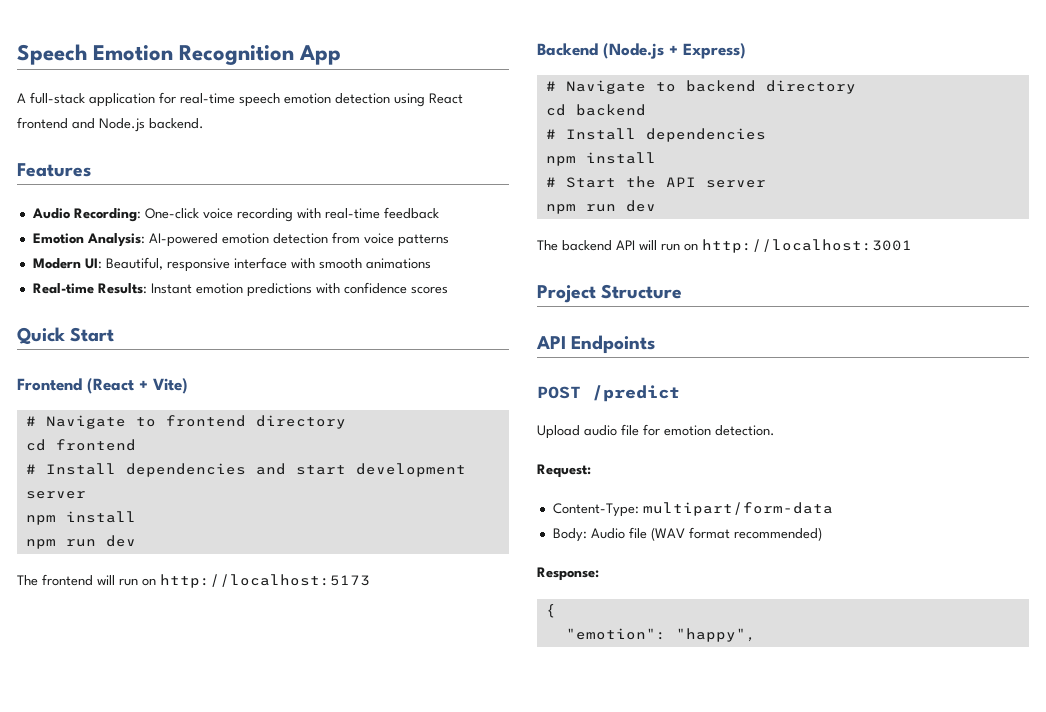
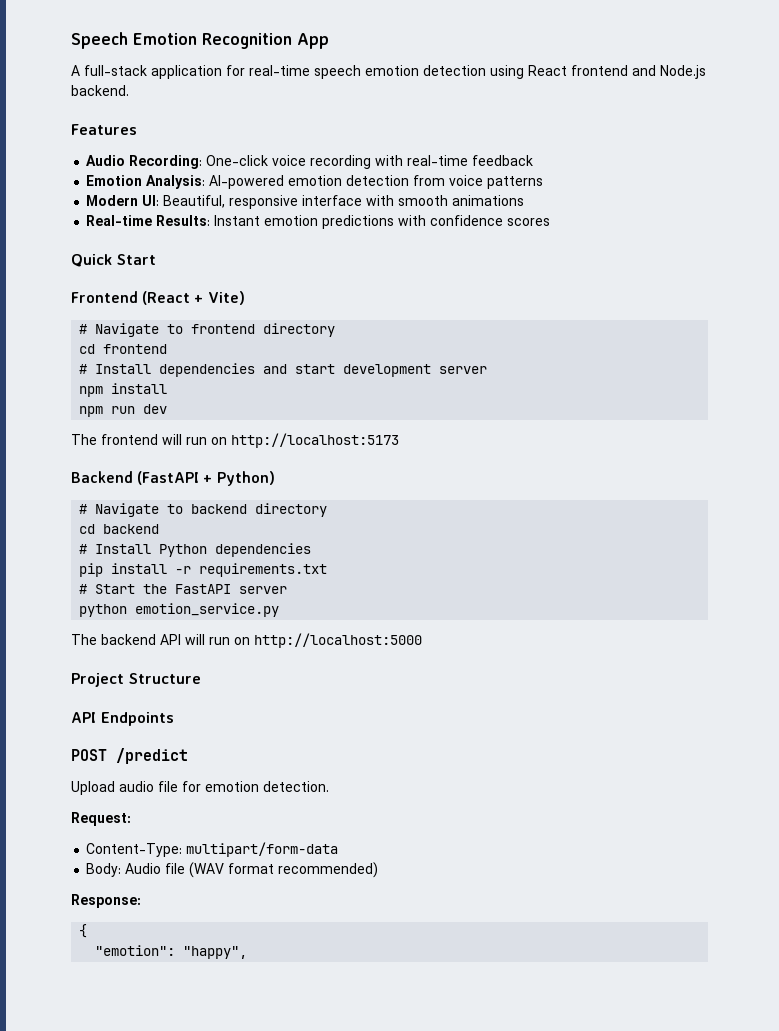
- Backend (Node.js + Express)
+ Backend (FastAPI + Python)
  cd backend
- # Install dependencies
- npm install
+ # Install Python dependencies
+ pip install -r requirements.txt
- # Start the API server
- npm run dev
+ # Start the FastAPI server
+ python emotion_service.py
- The backend API will run on http://localhost:3001
+ The backend API will run on http://localhost:5000

